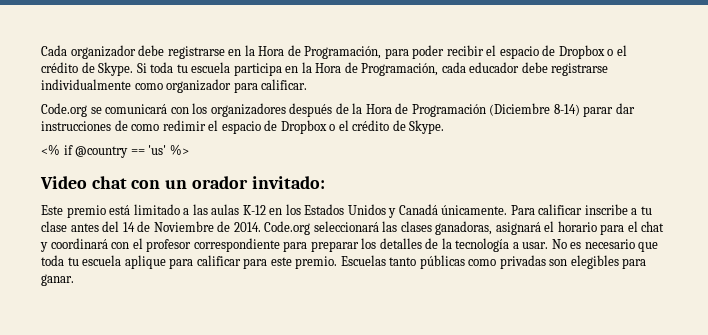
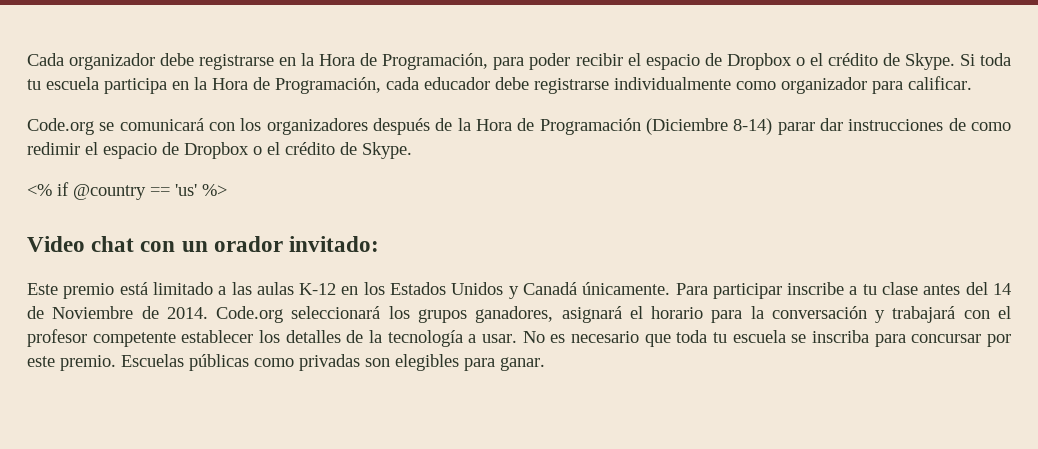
- Para calificar inscribe a tu clase antes del 14 de Noviembre de 2014.
+ Para participar inscribe a tu clase antes del 14 de Noviembre de 2014.
- Code.org seleccionará las clases ganadoras, asignará el horario para el chat y coordinará con el profesor correspondiente para preparar los detalles de la tecnología a usar.
+ Code.org seleccionará los grupos ganadores, asignará el horario para la conversación y trabajará con el profesor competente establecer los detalles de la tecnología a usar.
- No es necesario que toda tu escuela aplique para calificar para este premio.
+ No es necesario que toda tu escuela se inscriba para concursar por este premio.
- Escuelas tanto públicas como privadas son elegibles para ganar.
+ Escuelas públicas como privadas son elegibles para ganar.

